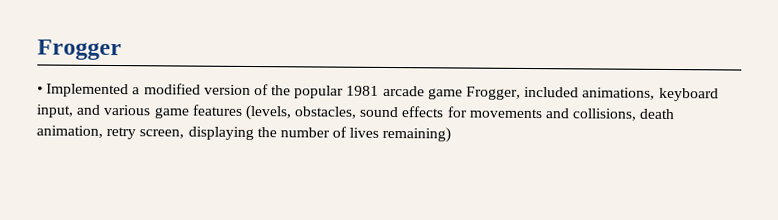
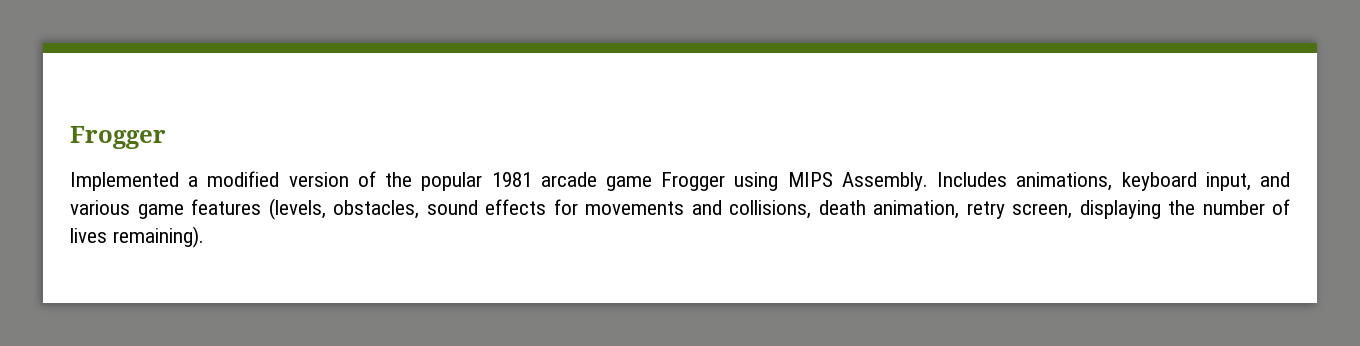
- • Implemented a modified version of the popular 1981 arcade game Frogger, included animations, keyboard input, and various game features (levels, obstacles, sound effects for movements and collisions, death animation, retry screen, displaying the number of lives remaining)
+ Implemented a modified version of the popular 1981 arcade game Frogger using MIPS Assembly. Includes animations, keyboard input, and various game features (levels, obstacles, sound effects for movements and collisions, death animation, retry screen, displaying the number of lives remaining).

